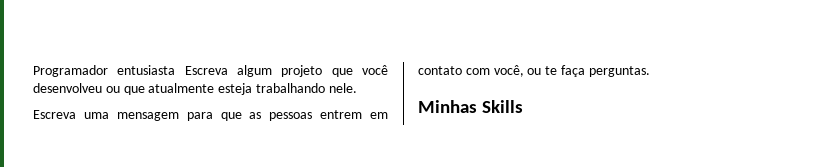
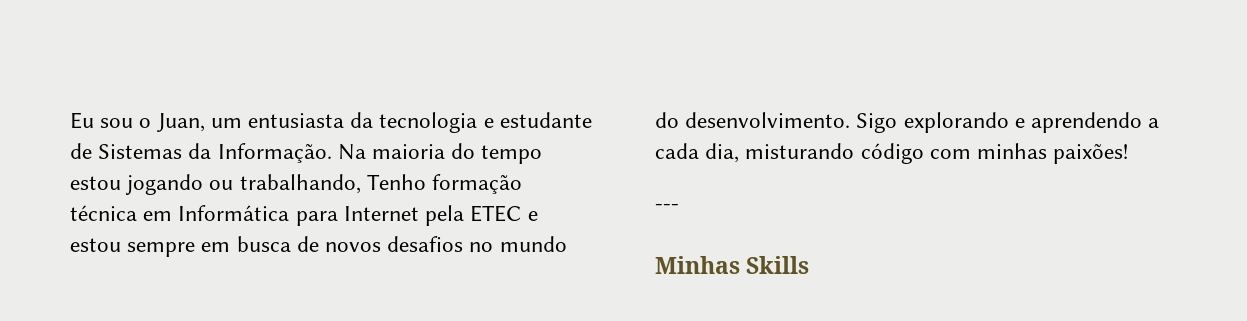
- Programador entusiasta Escreva algum projeto que você desenvolveu ou que atualmente esteja trabalhando nele.
- Escreva uma mensagem para que as pessoas entrem em contato com você, ou te faça perguntas.
+ Eu sou o Juan, um entusiasta da tecnologia e estudante de Sistemas da Informação. Na maioria do tempo estou jogando ou trabalhando, Tenho formação técnica em Informática para Internet pela ETEC e estou sempre em busca de novos desafios no mundo do desenvolvimento. Sigo explorando e aprendendo a cada dia, misturando código com minhas paixões!
+ ---

